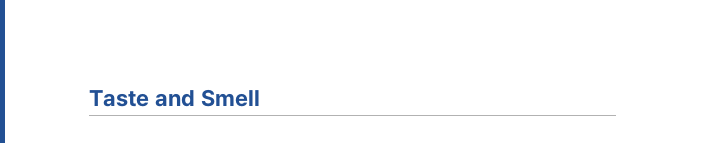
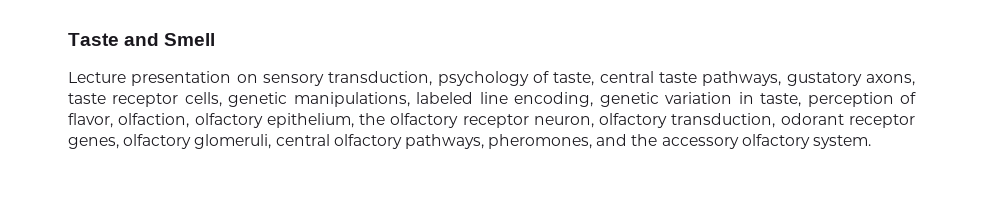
+ Lecture presentation on sensory transduction, psychology of taste, central taste pathways, gustatory axons, taste receptor cells, genetic manipulations, labeled line encoding, genetic variation in taste, perception of flavor, olfaction, olfactory epithelium, the olfactory receptor neuron, olfactory transduction, odorant receptor genes, olfactory glomeruli, central olfactory pathways, pheromones, and the accessory olfactory system.

